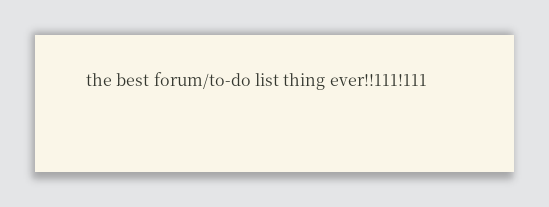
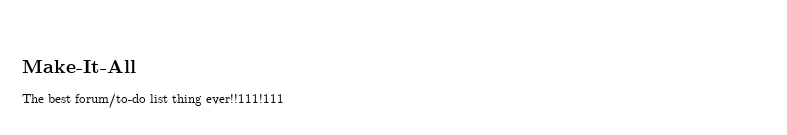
- the best forum/to-do list thing ever!!111!111
+ Make-It-All
+ The best forum/to-do list thing ever!!111!111

